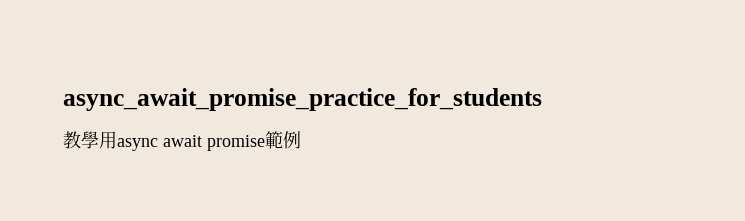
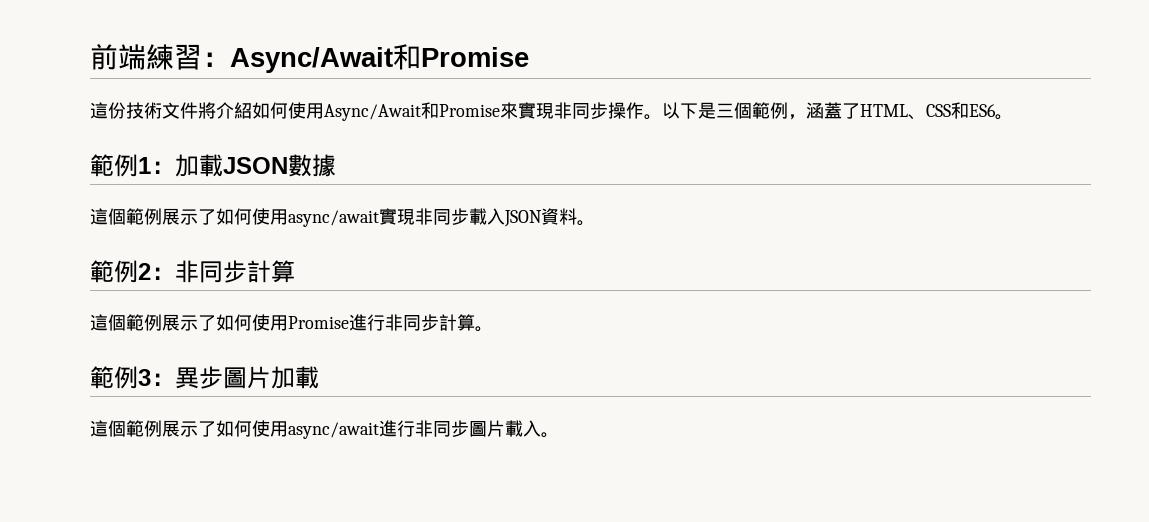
- async_await_promise_practice_for_students
- 教學用async await promise範例
+ 前端練習：Async/Await和Promise
+ 這份技術文件將介紹如何使用Async/Await和Promise來實現非同步操作。以下是三個範例，涵蓋了HTML、CSS和ES6。
+ 範例1：加載JSON數據
+ 這個範例展示了如何使用async/await實現非同步載入JSON資料。
+ 範例2：非同步計算
+ 這個範例展示了如何使用Promise進行非同步計算。
+ 範例3：異步圖片加載
+ 這個範例展示了如何使用async/await進行非同步圖片載入。

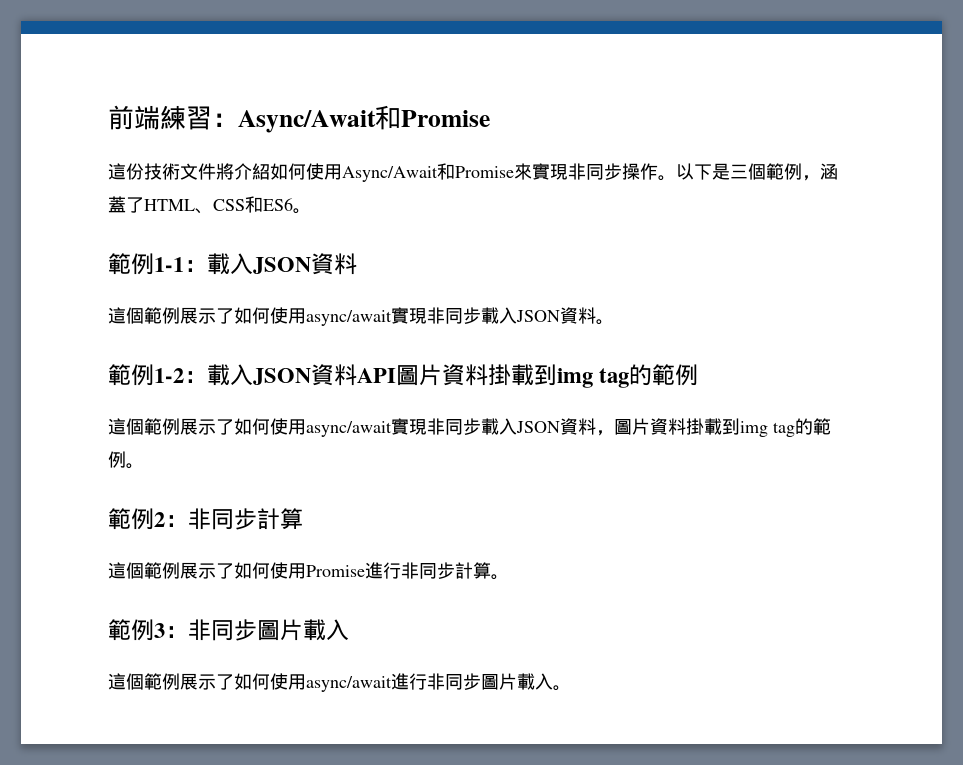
- 範例1：加載JSON數據
+ 範例1-1：載入JSON資料
+ 範例1-2：載入JSON資料API圖片資料掛載到img tag的範例
+ 這個範例展示了如何使用async/await實現非同步載入JSON資料，圖片資料掛載到img tag的範例。
- 範例3：異步圖片加載
+ 範例3：非同步圖片載入

